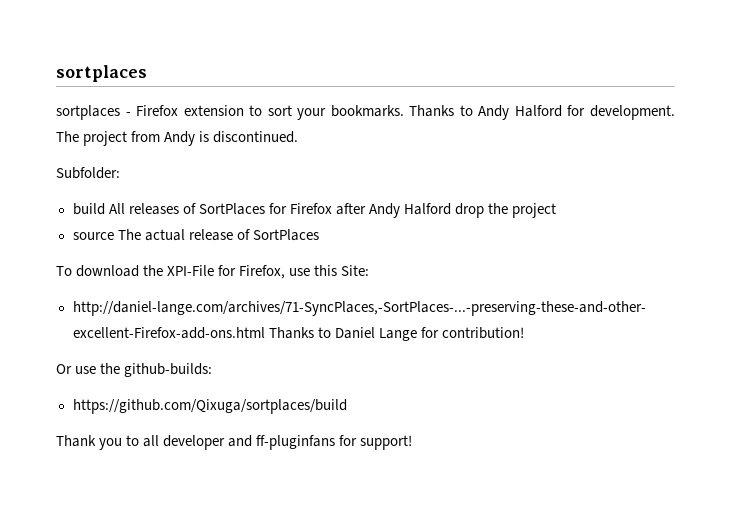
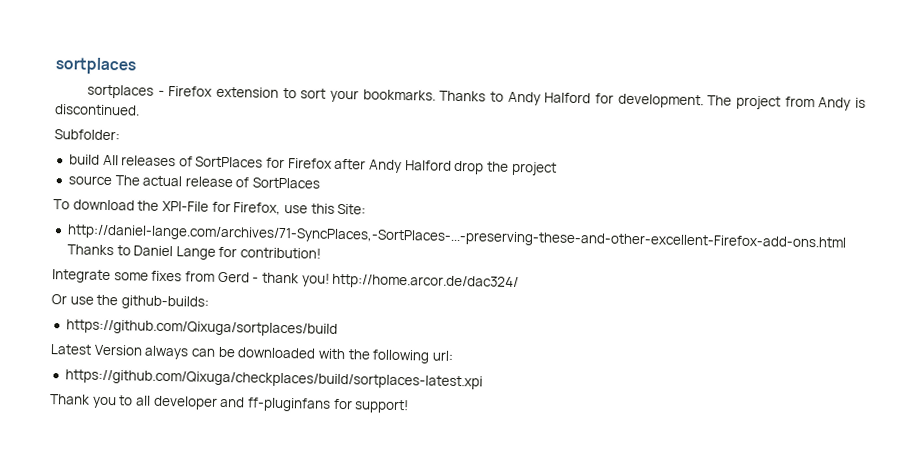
+ Integrate some fixes from Gerd - thank you! http://home.arcor.de/dac324/
+ Latest Version always can be downloaded with the following url:
+ https://github.com/Qixuga/checkplaces/build/sortplaces-latest.xpi

